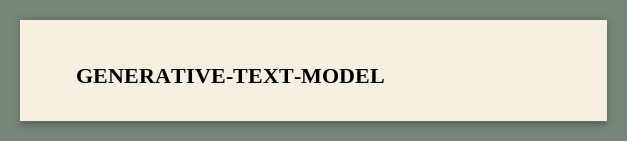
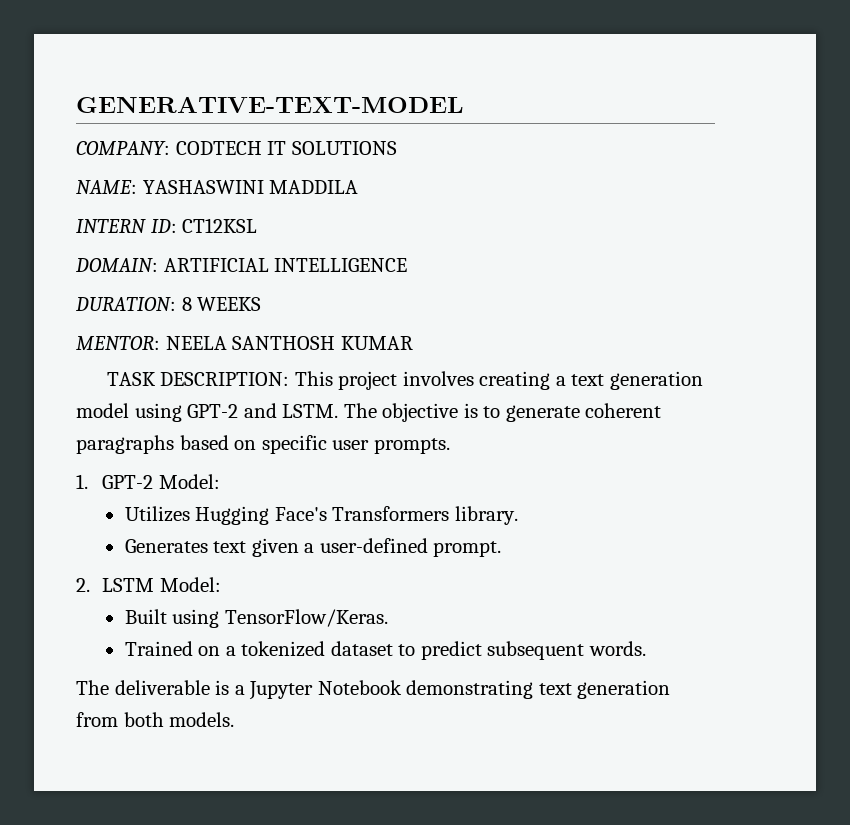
+ COMPANY: CODTECH IT SOLUTIONS
+ NAME: YASHASWINI MADDILA
+ INTERN ID: CT12KSL
+ DOMAIN: ARTIFICIAL INTELLIGENCE
+ DURATION: 8 WEEKS
+ MENTOR: NEELA SANTHOSH KUMAR
+ TASK DESCRIPTION: This project involves creating a text generation model using GPT-2 and LSTM. The objective is to generate coherent paragraphs based on specific user prompts.
+ 1. GPT-2 Model:
+ Utilizes Hugging Face's Transformers library.
+ Generates text given a user-defined prompt.
+ 2. LSTM Model:
+ Built using TensorFlow/Keras.
+ Trained on a tokenized dataset to predict subsequent words.
+ The deliverable is a Jupyter Notebook demonstrating text generation from both models.

